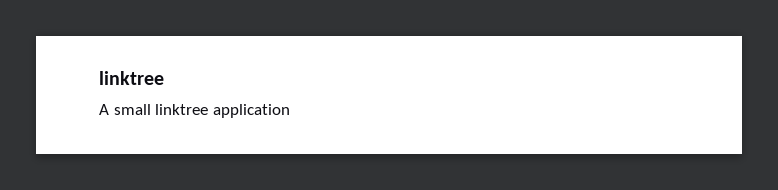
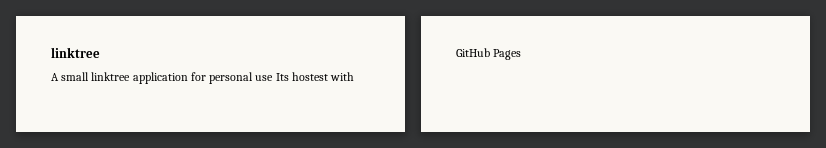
- A small linktree application
+ A small linktree application for personal use Its hostest with GitHub Pages

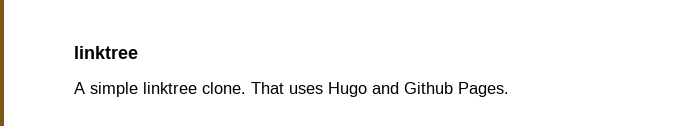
- A small linktree application for personal use Its hostest with GitHub Pages
+ A simple linktree clone. That uses Hugo and Github Pages.

